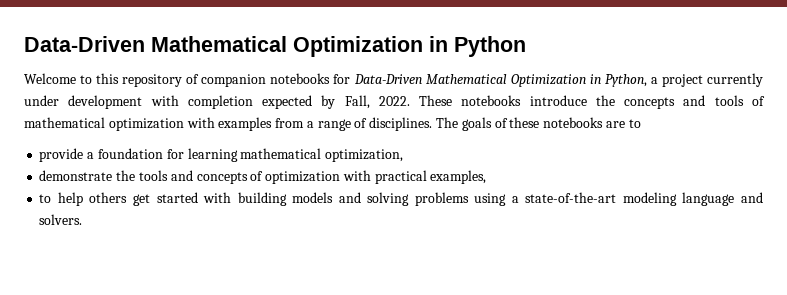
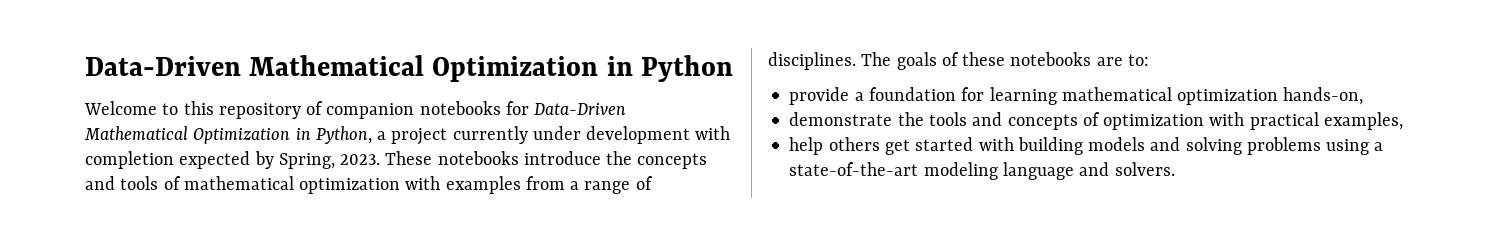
- Welcome to this repository of companion notebooks for Data-Driven Mathematical Optimization in Python, a project currently under development with completion expected by Fall, 2022.
+ Welcome to this repository of companion notebooks for Data-Driven Mathematical Optimization in Python, a project currently under development with completion expected by Spring, 2023.
- The goals of these notebooks are to
+ The goals of these notebooks are to:
- provide a foundation for learning mathematical optimization,
+ provide a foundation for learning mathematical optimization hands-on,
- to help others get started with building models and solving problems using a state-of-the-art modeling language and solvers.
+ help others get started with building models and solving problems using a state-of-the-art modeling language and solvers.

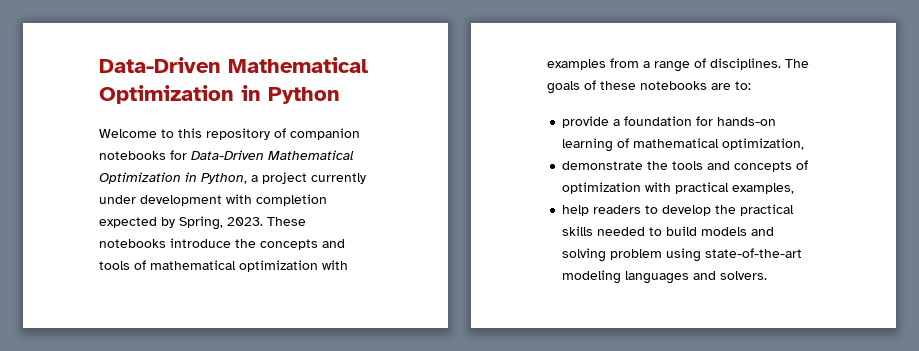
- provide a foundation for learning mathematical optimization hands-on,
+ provide a foundation for hands-on learning of mathematical optimization,
- help others get started with building models and solving problems using a state-of-the-art modeling language and solvers.
+ help readers to develop the practical skills needed to build models and solving problem using state-of-the-art modeling languages and solvers.

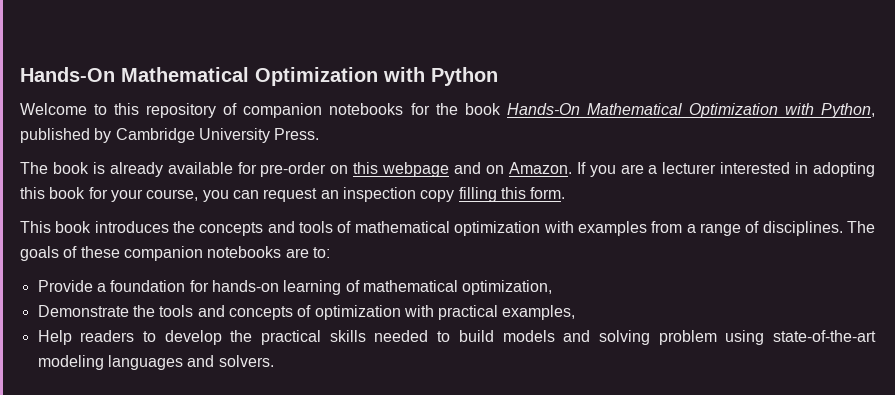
- Data-Driven Mathematical Optimization in Python
+ Hands-On Mathematical Optimization with Python
- Welcome to this repository of companion notebooks for Data-Driven Mathematical Optimization in Python, a project currently under development with completion expected by Spring, 2023. These notebooks introduce the concepts and tools of mathematical optimization with examples from a range of disciplines.
+ Welcome to this repository of companion notebooks for the book Hands-On Mathematical Optimization with Python, published by Cambridge University Press.
+ The book is already available for pre-order on this webpage and on Amazon. If you are a lecturer interested in adopting this book for your course, you can request an inspection copy filling this form.
+ This book introduces the concepts and tools of mathematical optimization with examples from a range of disciplines.
- The goals of these notebooks are to:
+ The goals of these companion notebooks are to:
- provide a foundation for hands-on learning of mathematical optimization,
+ Provide a foundation for hands-on learning of mathematical optimization,
- demonstrate the tools and concepts of optimization with practical examples,
+ Demonstrate the tools and concepts of optimization with practical examples,
- help readers to develop the practical skills needed to build models and solving problem using state-of-the-art modeling languages and solvers.
+ Help readers to develop the practical skills needed to build models and solving problem using state-of-the-art modeling languages and solvers.

